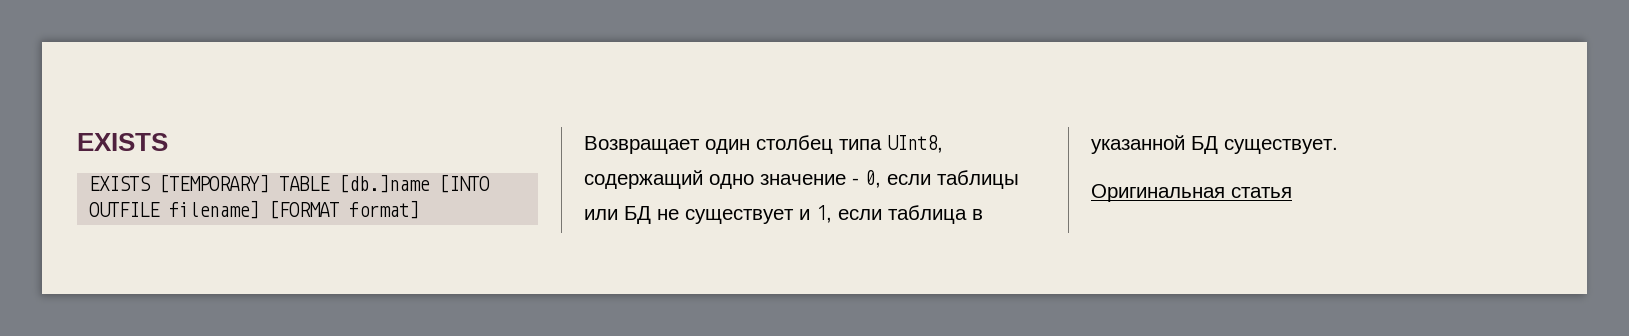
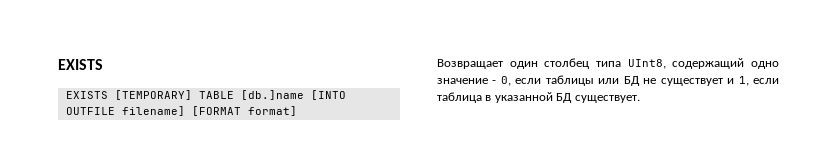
- Оригинальная статья

